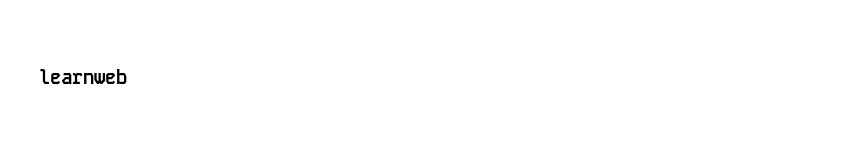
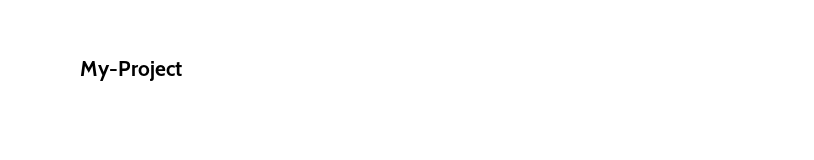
- learnweb
+ My-Project

